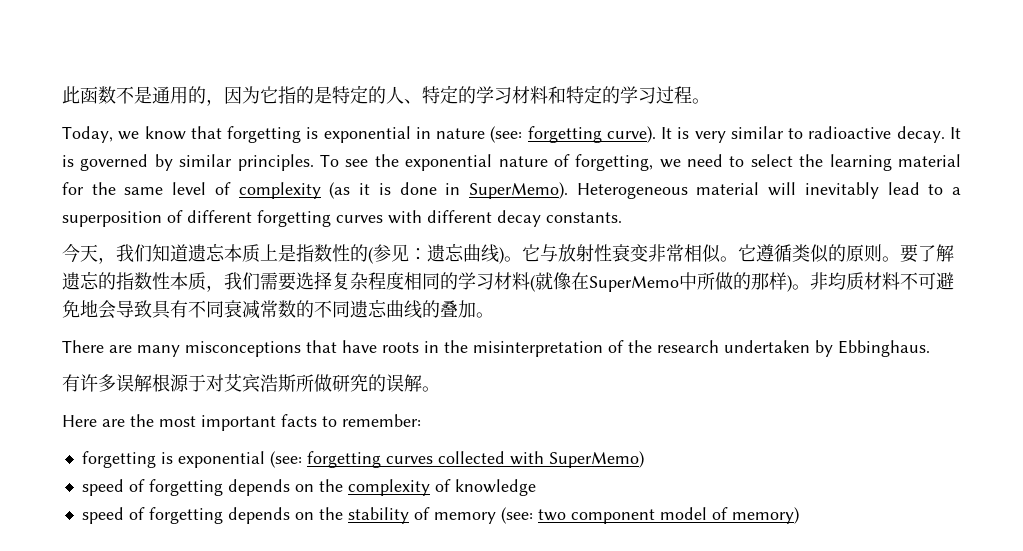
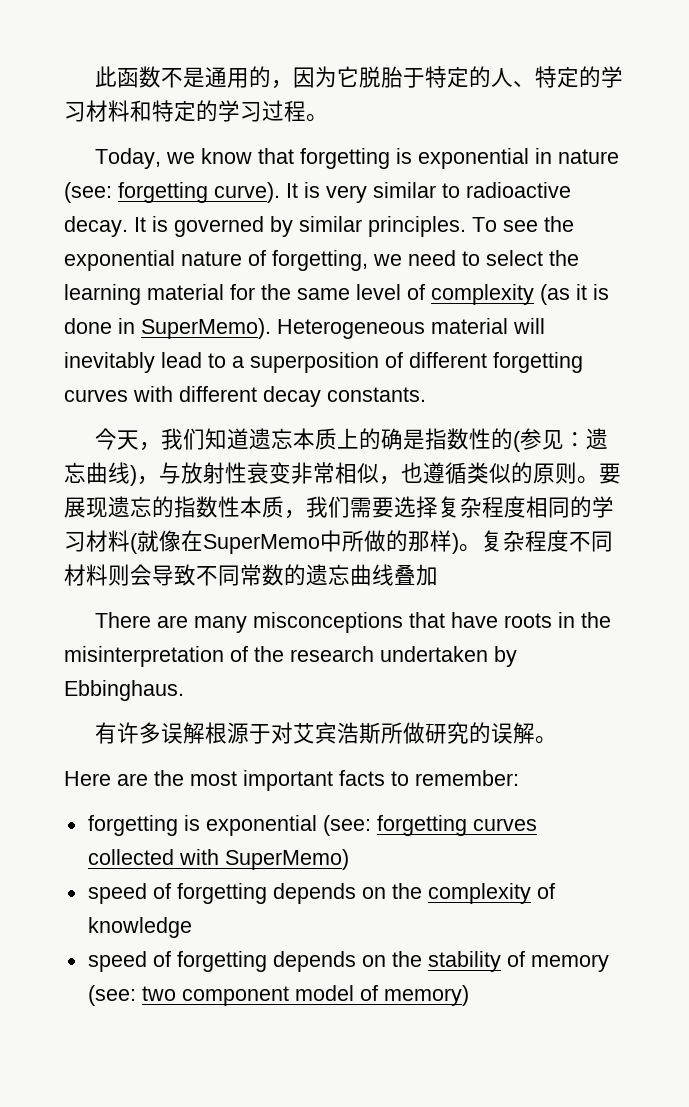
- 此函数不是通用的，因为它指的是特定的人、特定的学习材料和特定的学习过程。
+ 此函数不是通用的，因为它脱胎于特定的人、特定的学习材料和特定的学习过程。
- 今天，我们知道遗忘本质上是指数性的(参见：遗忘曲线)。它与放射性衰变非常相似。它遵循类似的原则。
+ 今天，我们知道遗忘本质上的确是指数性的(参见：遗忘曲线)，与放射性衰变非常相似，也遵循类似的原则。
- 要了解遗忘的指数性本质，我们需要选择复杂程度相同的学习材料(就像在SuperMemo中所做的那样)。
+ 要展现遗忘的指数性本质，我们需要选择复杂程度相同的学习材料(就像在SuperMemo中所做的那样)。
- 非均质材料不可避免地会导致具有不同衰减常数的不同遗忘曲线的叠加。
+ 复杂程度不同材料则会导致不同常数的遗忘曲线叠加

